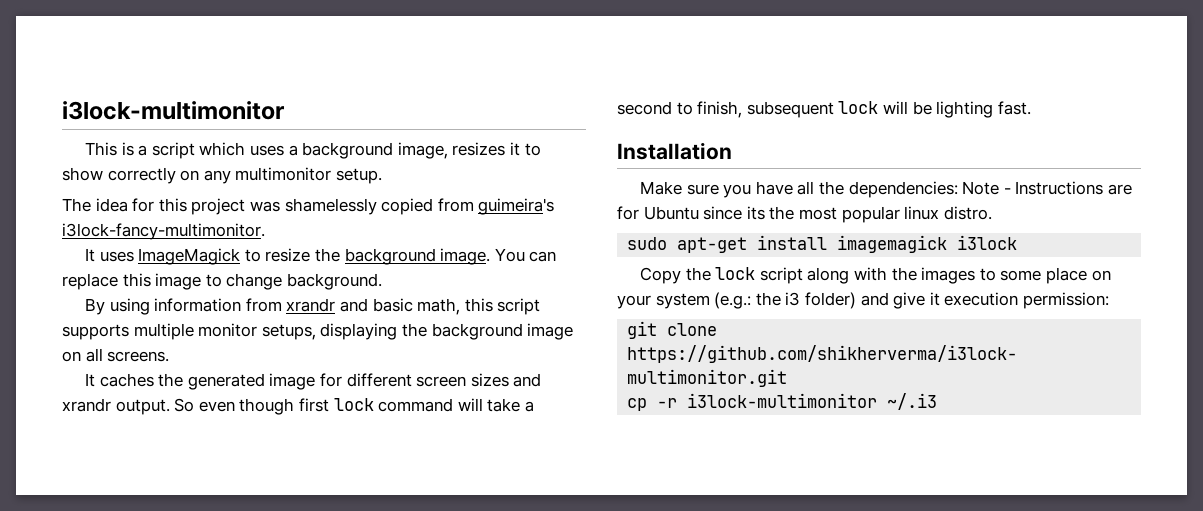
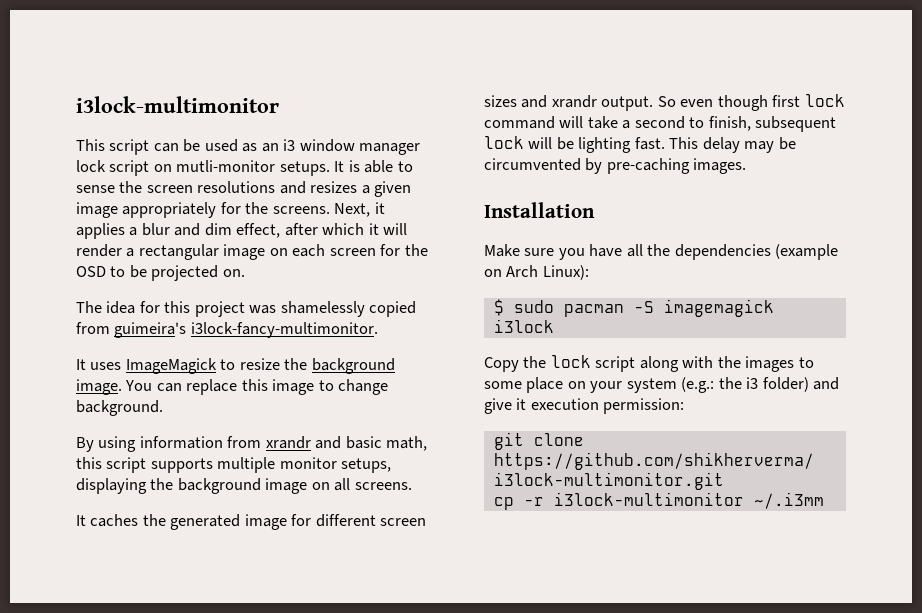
- This is a script which uses a background image, resizes it to show correctly on any multimonitor setup.
+ This script can be used as an i3 window manager lock script on mutli-monitor setups. It is able to sense the screen resolutions and resizes a given image appropriately for the screens. Next, it applies a blur and dim effect, after which it will render a rectangular image on each screen for the OSD to be projected on.
+ This delay may be circumvented by pre-caching images.
- Make sure you have all the dependencies: Note - Instructions are for Ubuntu since its the most popular linux distro.
- sudo apt-get install imagemagick i3lock
+ Make sure you have all the dependencies (example on Arch Linux):
+ $ sudo pacman -S imagemagick i3lock
- cp -r i3lock-multimonitor ~/.i3
+ cp -r i3lock-multimonitor ~/.i3mm

